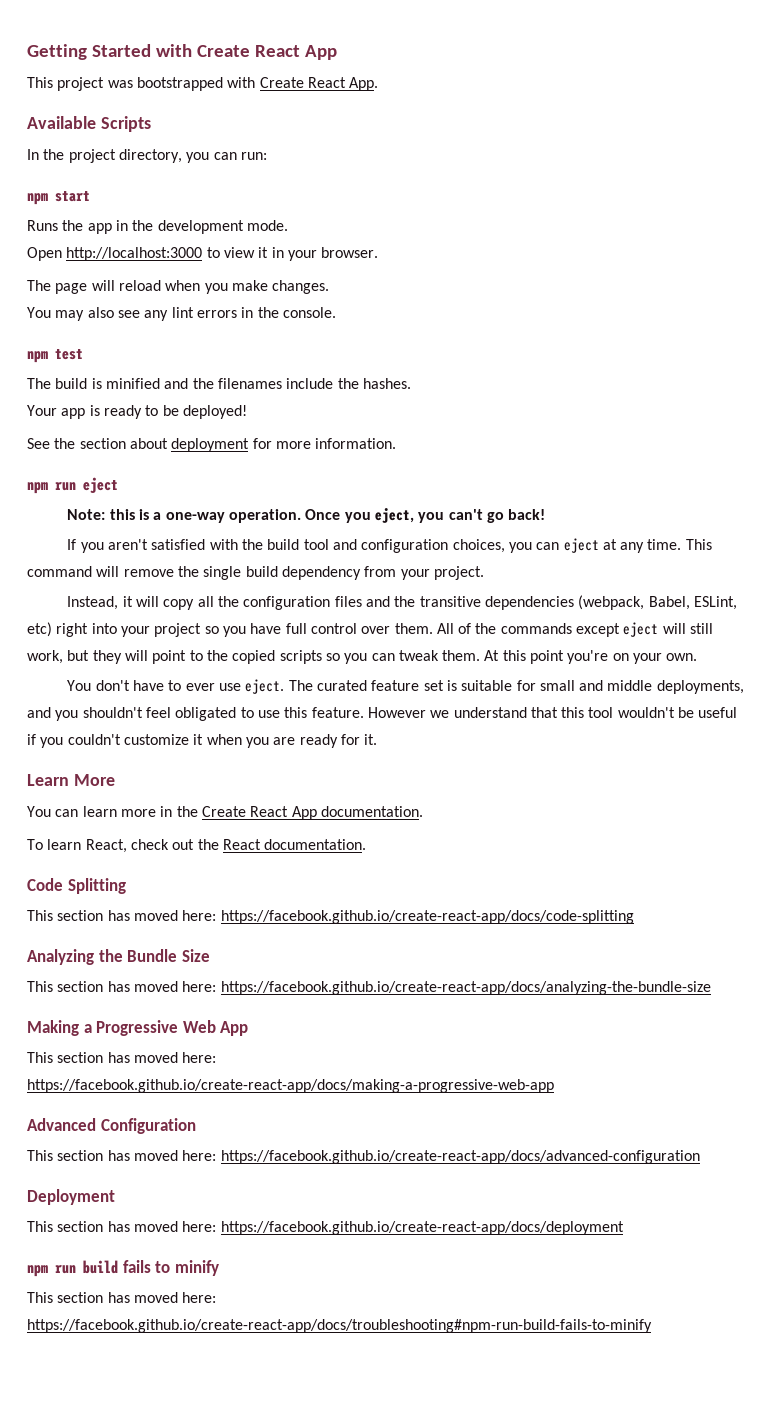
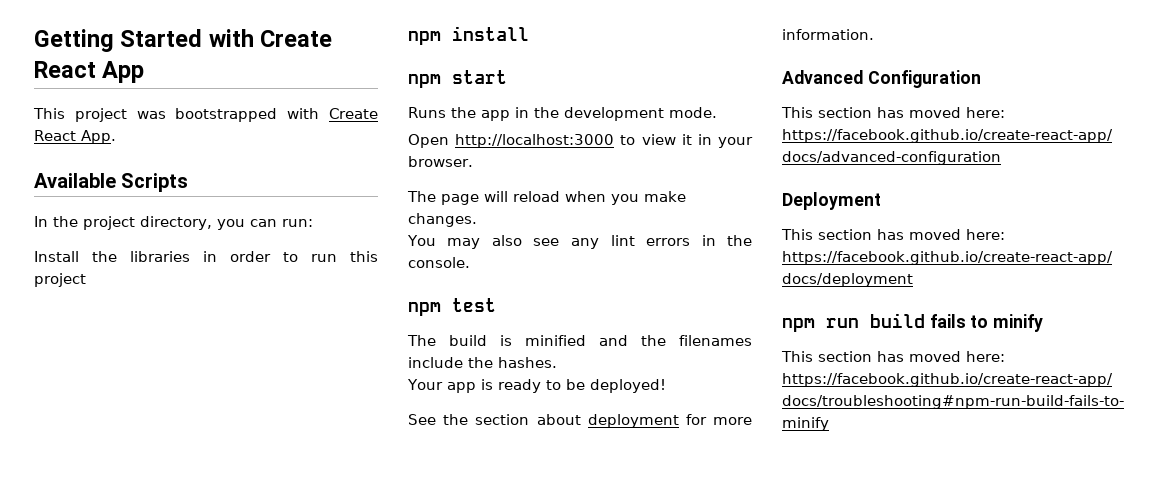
+ Install the libraries in order to run this project
+ npm install
- npm run eject
- Note: this is a one-way operation. Once you eject, you can't go back!
- If you aren't satisfied with the build tool and configuration choices, you can eject at any time. This command will remove the single build dependency from your project.
- Instead, it will copy all the configuration files and the transitive dependencies (webpack, Babel, ESLint, etc) right into your project so you have full control over them. All of the commands except eject will still work, but they will point to the copied scripts so you can tweak them. At this point you're on your own.
- You don't have to ever use eject. The curated feature set is suitable for small and middle deployments, and you shouldn't feel obligated to use this feature. However we understand that this tool wouldn't be useful if you couldn't customize it when you are ready for it.
- Learn More
- You can learn more in the Create React App documentation.
- To learn React, check out the React documentation.
- Code Splitting
- This section has moved here: https://facebook.github.io/create-react-app/docs/code-splitting
- Analyzing the Bundle Size
- This section has moved here: https://facebook.github.io/create-react-app/docs/analyzing-the-bundle-size
- Making a Progressive Web App
- This section has moved here: https://facebook.github.io/create-react-app/docs/making-a-progressive-web-app

